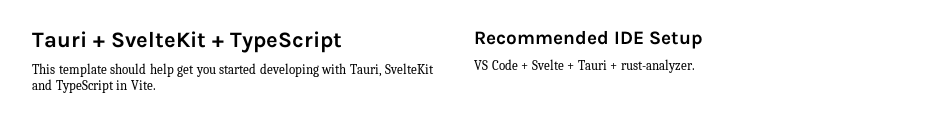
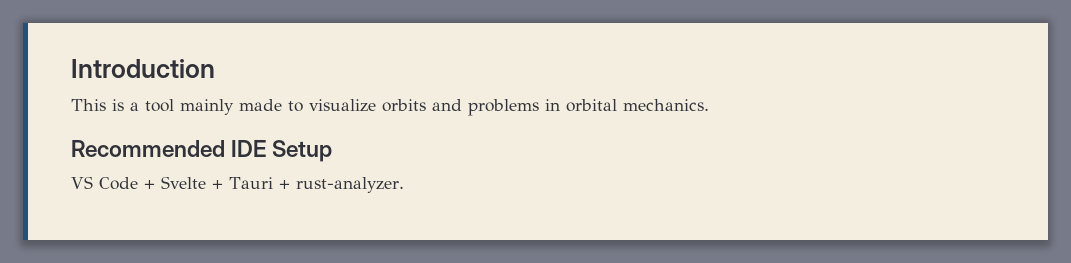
- Tauri + SvelteKit + TypeScript
- This template should help get you started developing with Tauri, SvelteKit and TypeScript in Vite.
+ Introduction
+ This is a tool mainly made to visualize orbits and problems in orbital mechanics.

